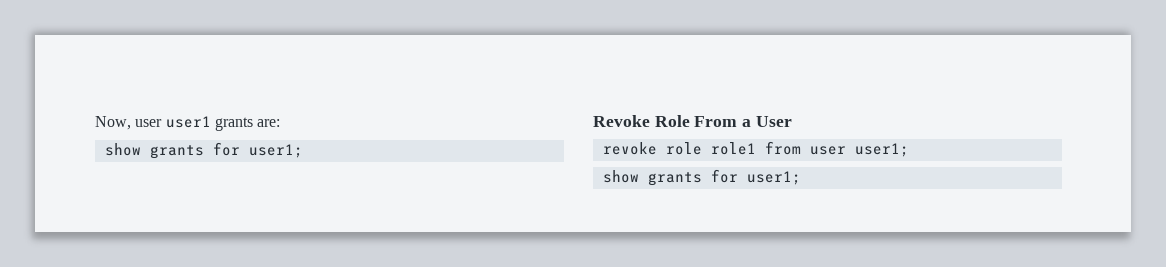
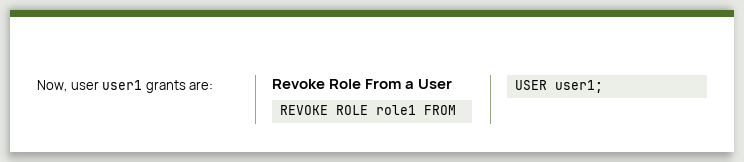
  Now, user user1 grants are:
- show grants for user1;
- revoke role role1 from user user1;
- show grants for user1;
+ REVOKE ROLE role1 FROM USER user1;

